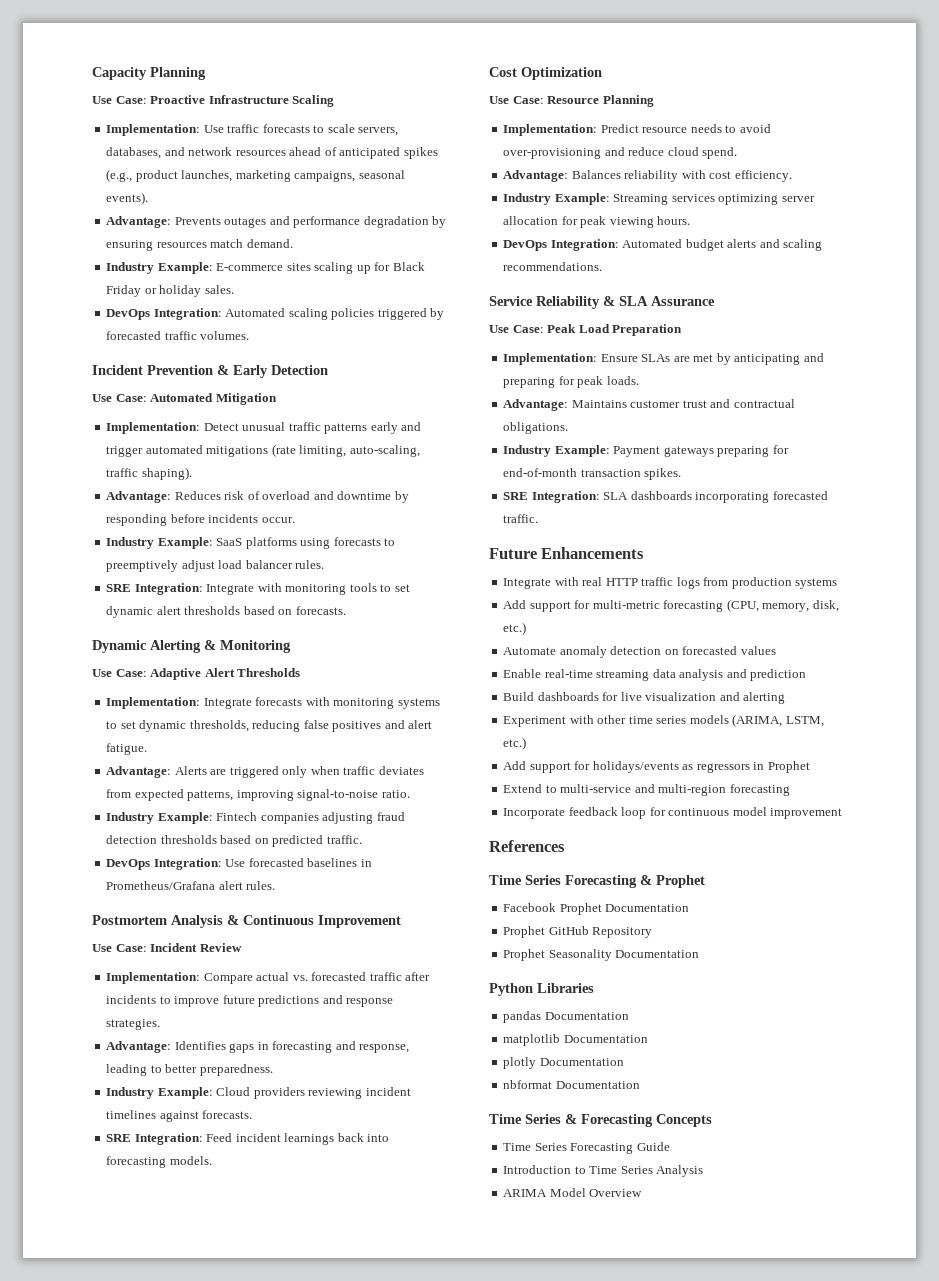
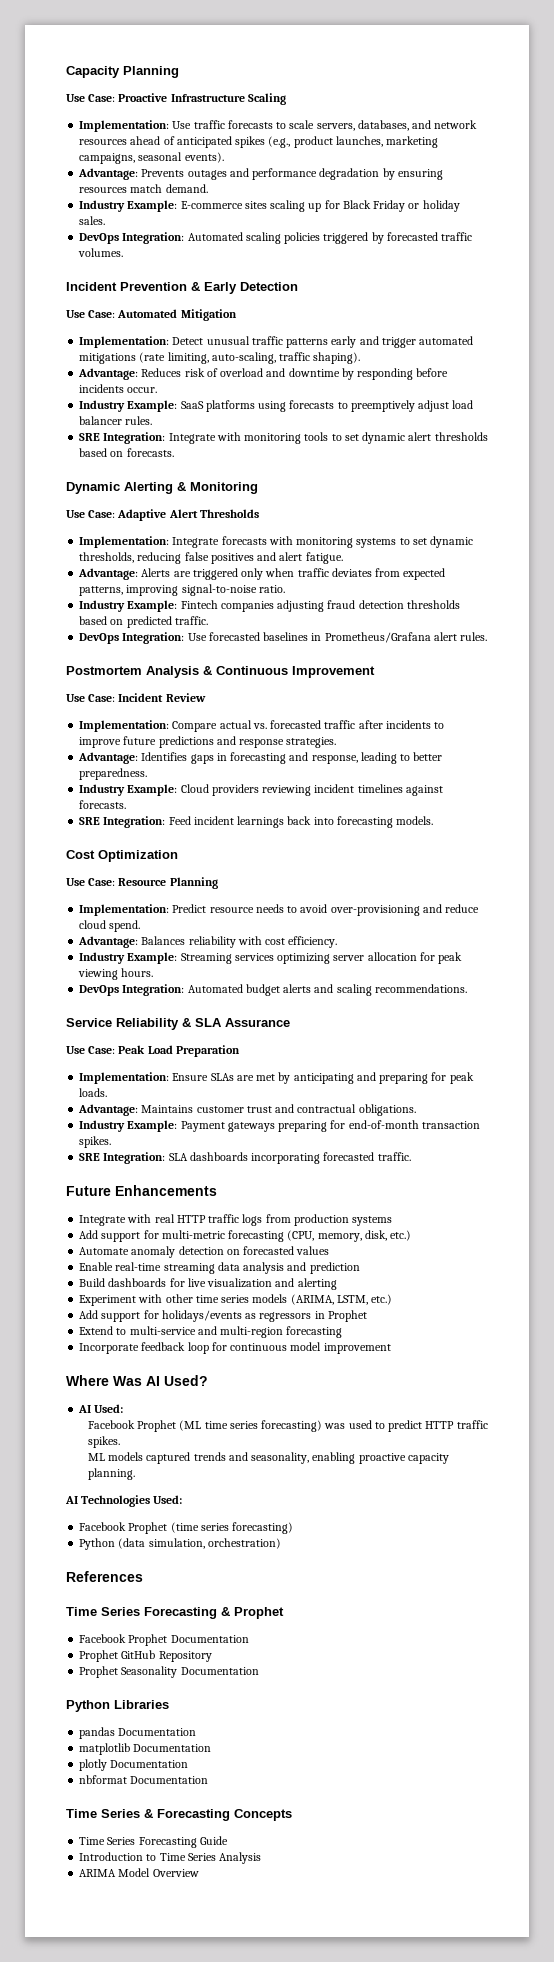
+ Where Was AI Used?
+ AI Used:
+ Facebook Prophet (ML time series forecasting) was used to predict HTTP traffic spikes.
+ ML models captured trends and seasonality, enabling proactive capacity planning.
+ AI Technologies Used:
+ Facebook Prophet (time series forecasting)
+ Python (data simulation, orchestration)

